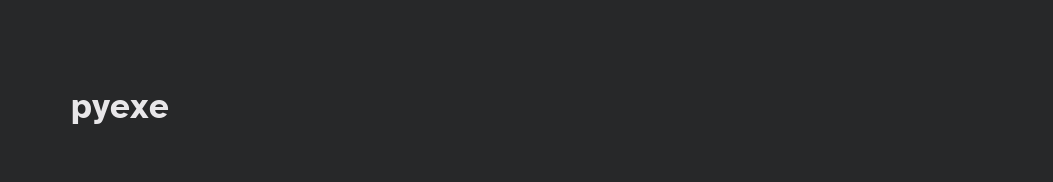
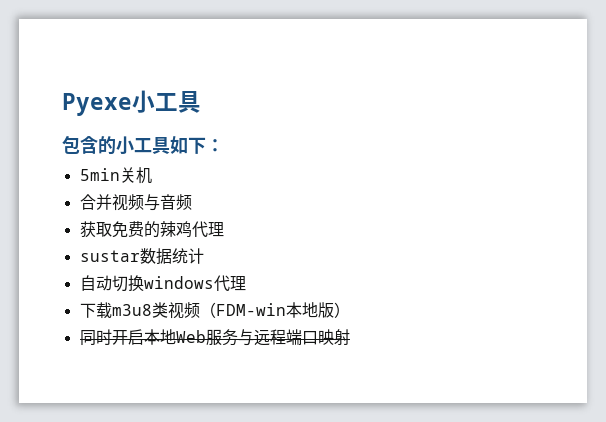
- pyexe
+ Pyexe小工具
+ 包含的小工具如下：
+ 5min关机
+ 合并视频与音频
+ 获取免费的辣鸡代理
+ sustar数据统计
+ 自动切换windows代理
+ 下载m3u8类视频（FDM-win本地版）
+ 同时开启本地Web服务与远程端口映射

